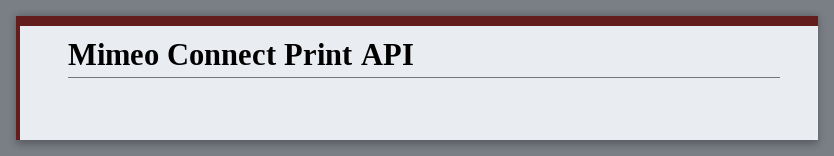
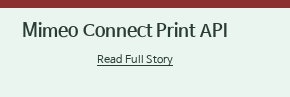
+ Read Full Story

